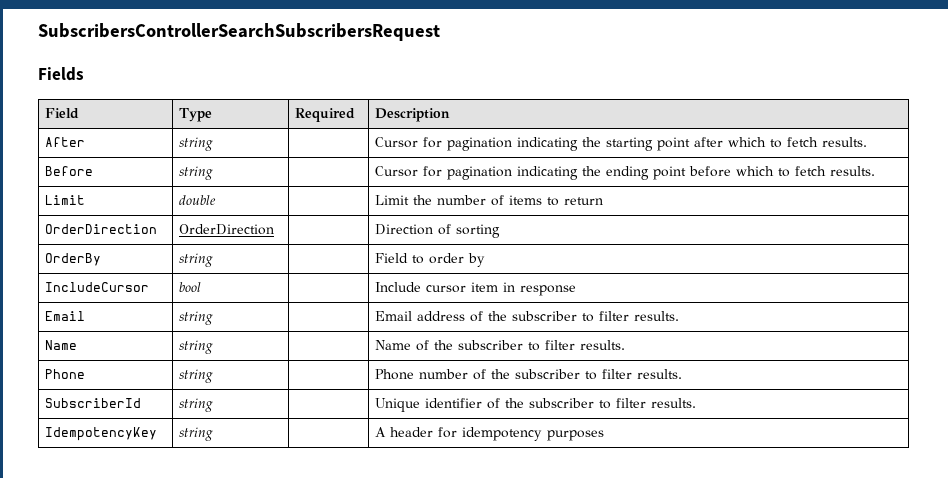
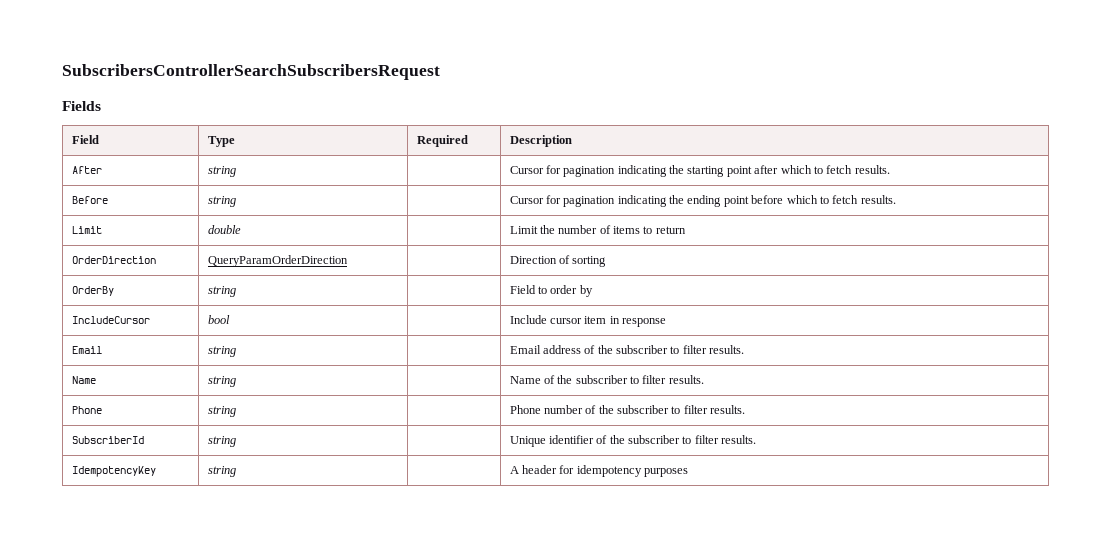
- OrderDirection | OrderDirection | | Direction of sorting
+ OrderDirection | QueryParamOrderDirection | | Direction of sorting

